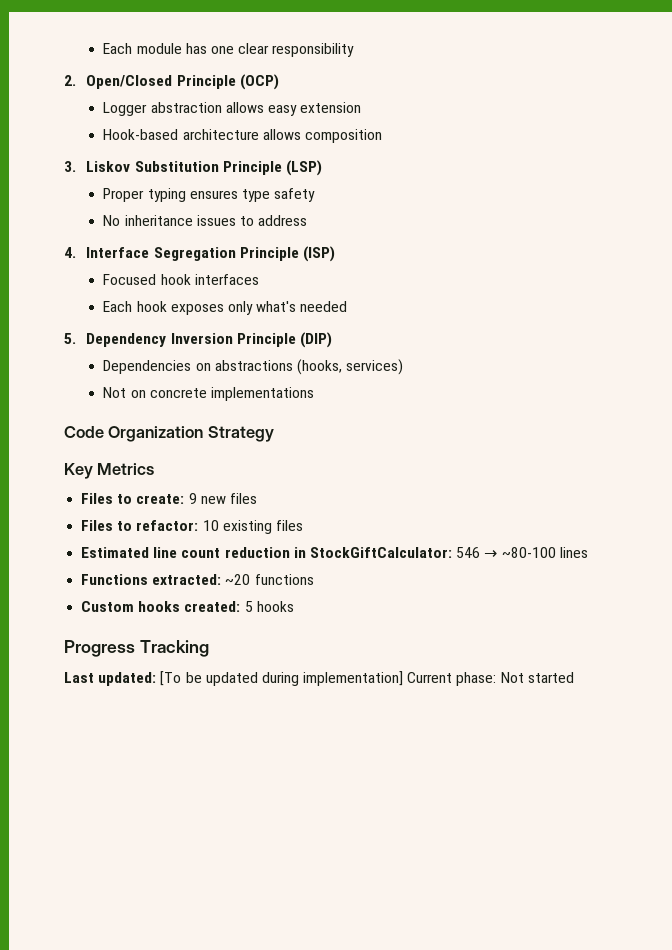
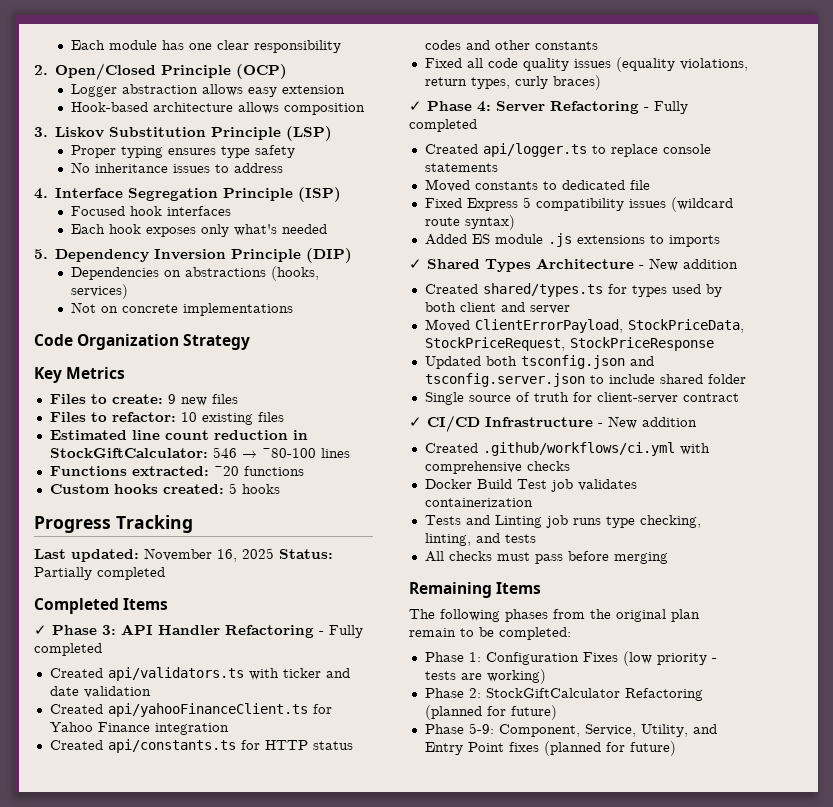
- Last updated: [To be updated during implementation] Current phase: Not started
+ Last updated: November 16, 2025 Status: Partially completed
+ Completed Items
+ ✓ Phase 3: API Handler Refactoring - Fully completed
+ Created api/validators.ts with ticker and date validation
+ Created api/yahooFinanceClient.ts for Yahoo Finance integration
+ Created api/constants.ts for HTTP status codes and other constants
+ Fixed all code quality issues (equality violations, return types, curly braces)
+ ✓ Phase 4: Server Refactoring - Fully completed
+ Created api/logger.ts to replace console statements
+ Moved constants to dedicated file
+ Fixed Express 5 compatibility issues (wildcard route syntax)
+ Added ES module .js extensions to imports
+ ✓ Shared Types Architecture - New addition
+ Created shared/types.ts for types used by both client and server
+ Moved ClientErrorPayload, StockPriceData, StockPriceRequest, StockPriceResponse
+ Updated both tsconfig.json and tsconfig.server.json to include shared folder
+ Single source of truth for client-server contract
+ ✓ CI/CD Infrastructure - New addition
+ Created .github/workflows/ci.yml with comprehensive checks
+ Docker Build Test job validates containerization
+ Tests and Linting job runs type checking, linting, and tests
+ All checks must pass before merging
+ Remaining Items
+ The following phases from the original plan remain to be completed:
+ Phase 1: Configuration Fixes (low priority - tests are working)
+ Phase 2: StockGiftCalculator Refactoring (planned for future)
+ Phase 5-9: Component, Service, Utility, and Entry Point fixes (planned for future)

